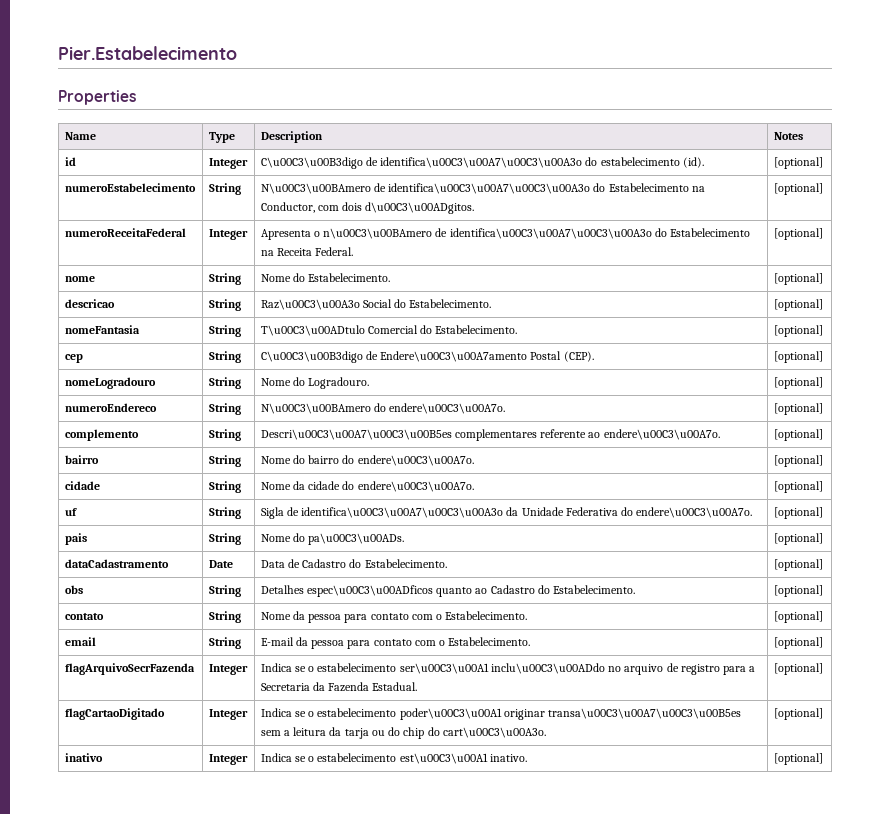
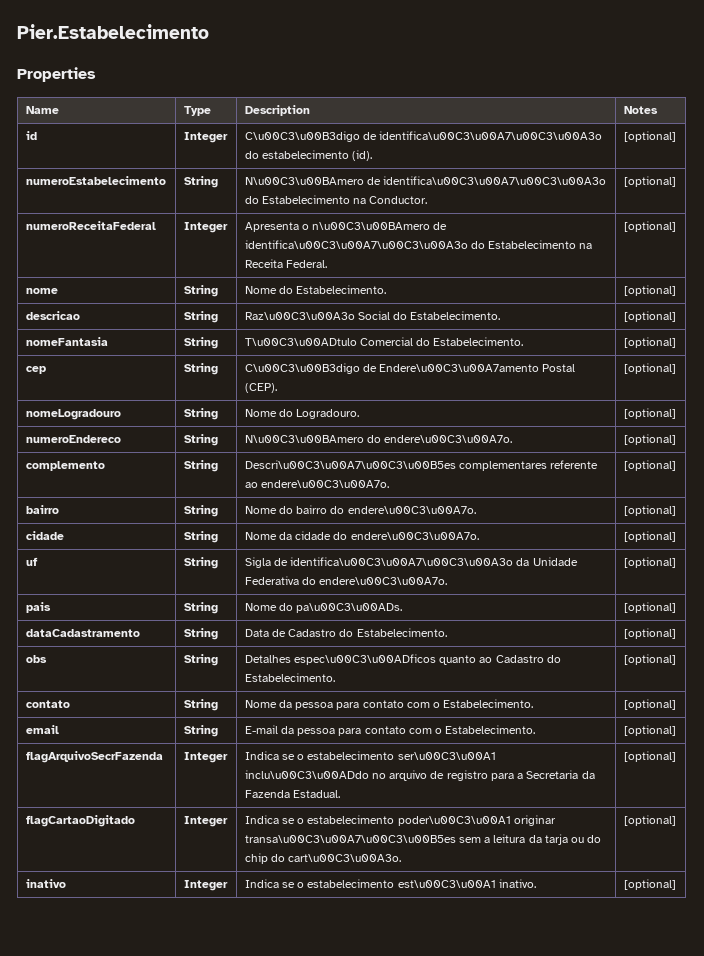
- numeroEstabelecimento | String | N\u00C3\u00BAmero de identifica\u00C3\u00A7\u00C3\u00A3o do Estabelecimento na Conductor, com dois d\u00C3\u00ADgitos. | [optional]
+ numeroEstabelecimento | String | N\u00C3\u00BAmero de identifica\u00C3\u00A7\u00C3\u00A3o do Estabelecimento na Conductor. | [optional]
- dataCadastramento | Date | Data de Cadastro do Estabelecimento. | [optional]
+ dataCadastramento | String | Data de Cadastro do Estabelecimento. | [optional]

